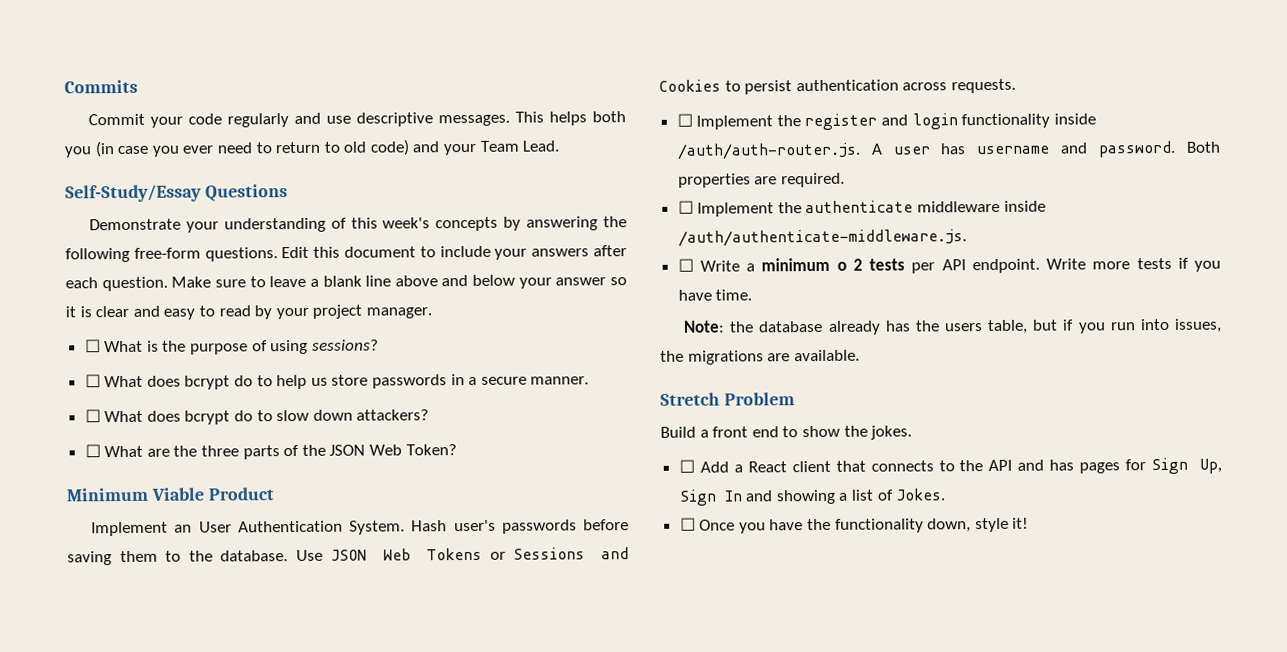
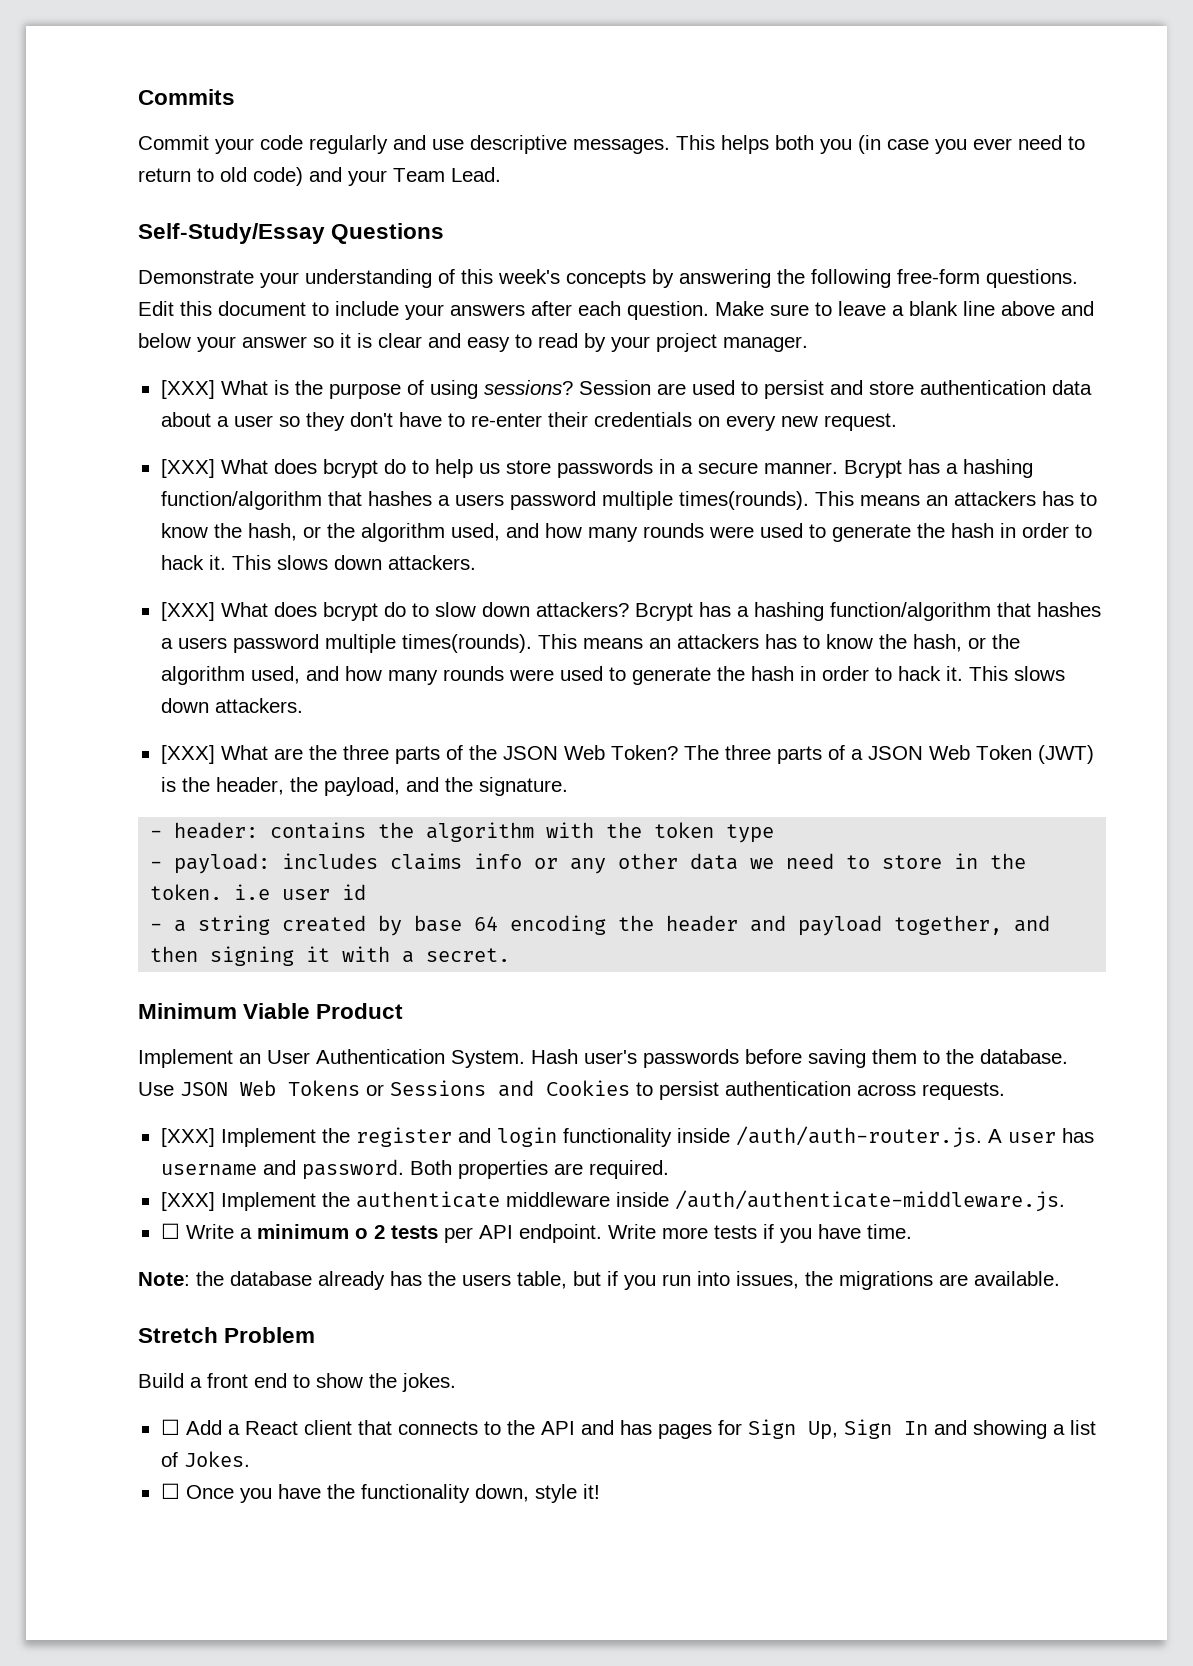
- ☐ What is the purpose of using sessions?
- ☐ What does bcrypt do to help us store passwords in a secure manner.
- ☐ What does bcrypt do to slow down attackers?
- ☐ What are the three parts of the JSON Web Token?
+ [XXX] What is the purpose of using sessions? Session are used to persist and store authentication data about a user so they don't have to re-enter their credentials on every new request.
+ [XXX] What does bcrypt do to help us store passwords in a secure manner. Bcrypt has a hashing function/algorithm that hashes a users password multiple times(rounds). This means an attackers has to know the hash, or the algorithm used, and how many rounds were used to generate the hash in order to hack it. This slows down attackers.
+ [XXX] What does bcrypt do to slow down attackers? Bcrypt has a hashing function/algorithm that hashes a users password multiple times(rounds). This means an attackers has to know the hash, or the algorithm used, and how many rounds were used to generate the hash in order to hack it. This slows down attackers.
+ [XXX] What are the three parts of the JSON Web Token? The three parts of a JSON Web Token (JWT) is the header, the payload, and the signature.
+ - header: contains the algorithm with the token type
+ - payload: includes claims info or any other data we need to store in the token. i.e user id
+ - a string created by base 64 encoding the header and payload together, and then signing it with a secret.
- ☐ Implement the register and login functionality inside /auth/auth-router.js. A user has username and password.
+ [XXX] Implement the register and login functionality inside /auth/auth-router.js. A user has username and password.
- ☐ Implement the authenticate middleware inside /auth/authenticate-middleware.js.
+ [XXX] Implement the authenticate middleware inside /auth/authenticate-middleware.js.

